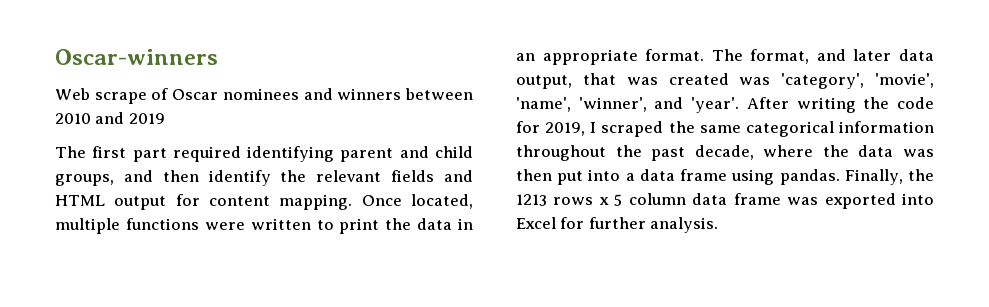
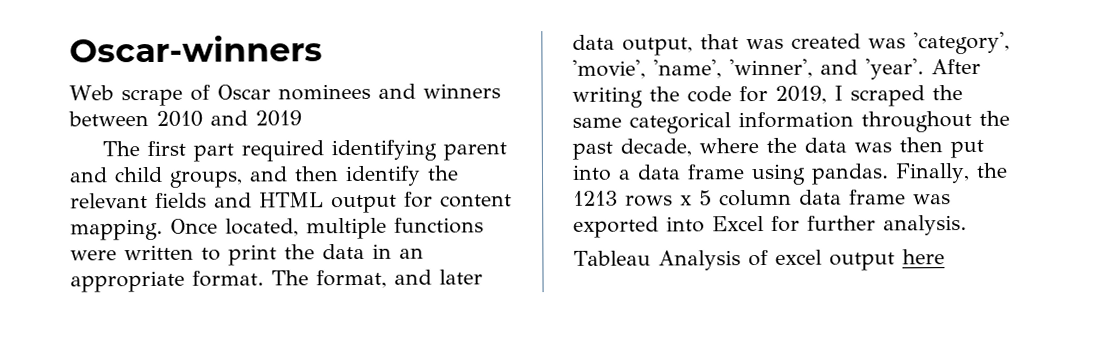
+ Tableau Analysis of excel output here

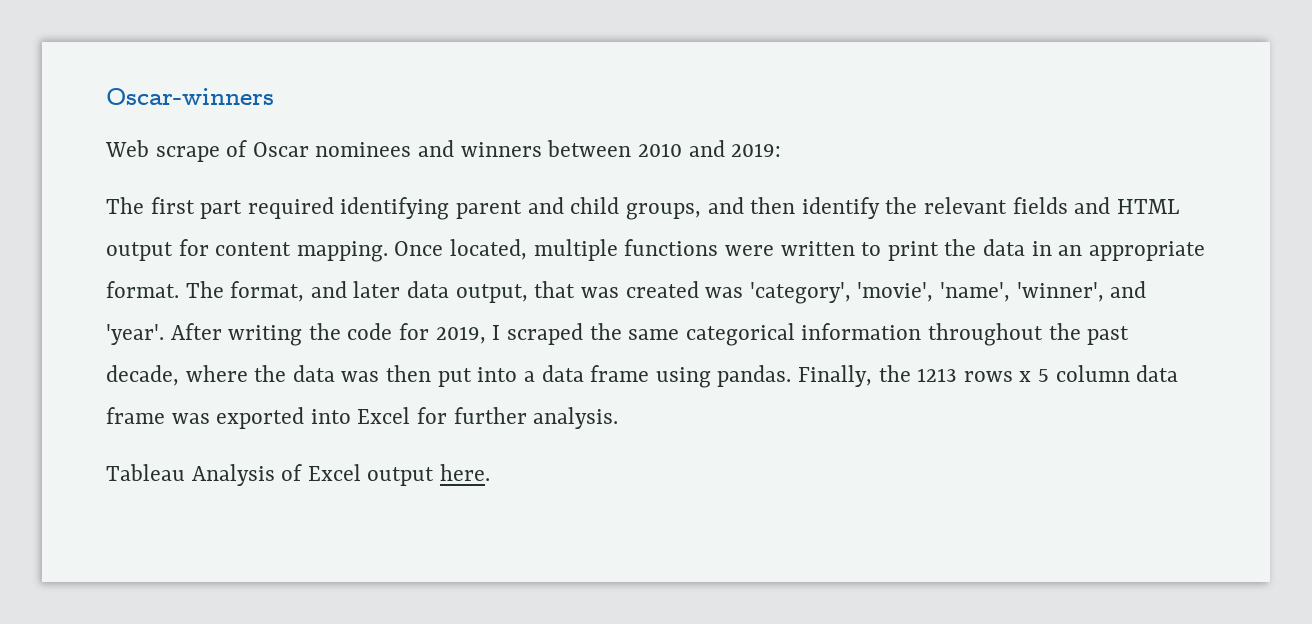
- Web scrape of Oscar nominees and winners between 2010 and 2019
+ Web scrape of Oscar nominees and winners between 2010 and 2019:
- Tableau Analysis of excel output here
+ Tableau Analysis of Excel output here.

